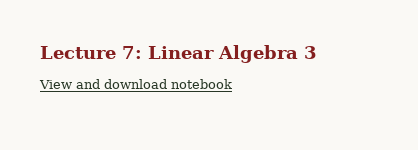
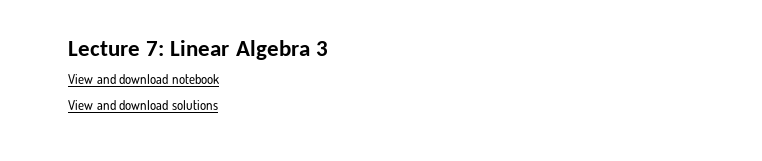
+ View and download solutions

